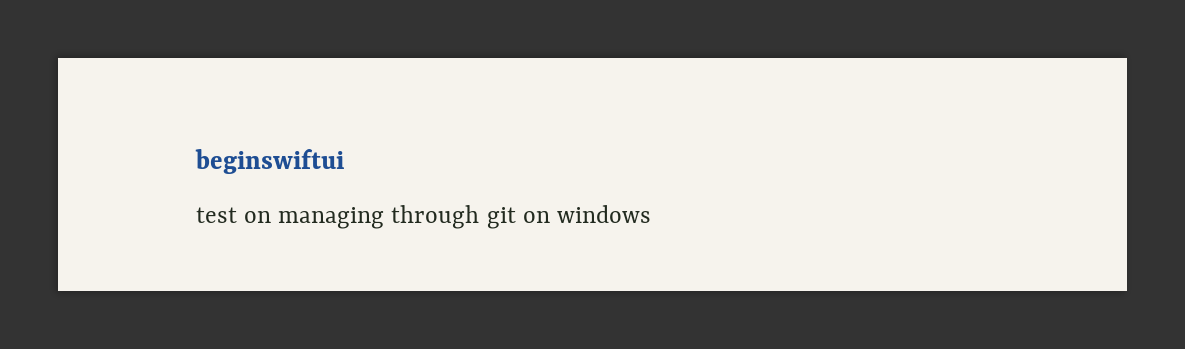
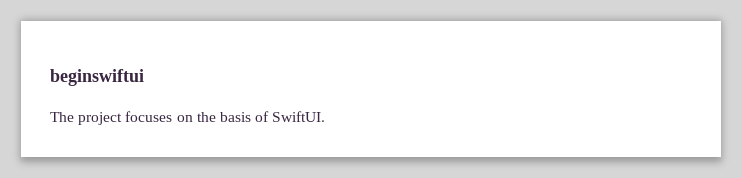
- test on managing through git on windows
+ The project focuses on the basis of SwiftUI.

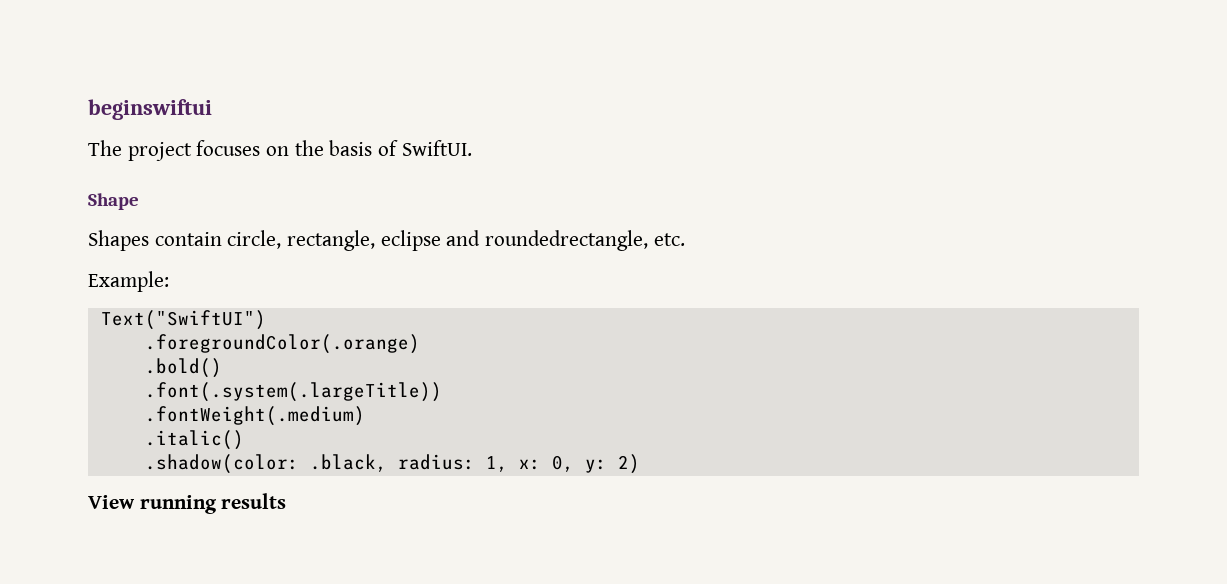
+ Shape
+ Shapes contain circle, rectangle, eclipse and roundedrectangle, etc.
+ Example:
+ Text("SwiftUI")
+ .foregroundColor(.orange)
+ .bold()
+ .font(.system(.largeTitle))
+ .fontWeight(.medium)
+ .italic()
+ .shadow(color: .black, radius: 1, x: 0, y: 2)
+ View running results

